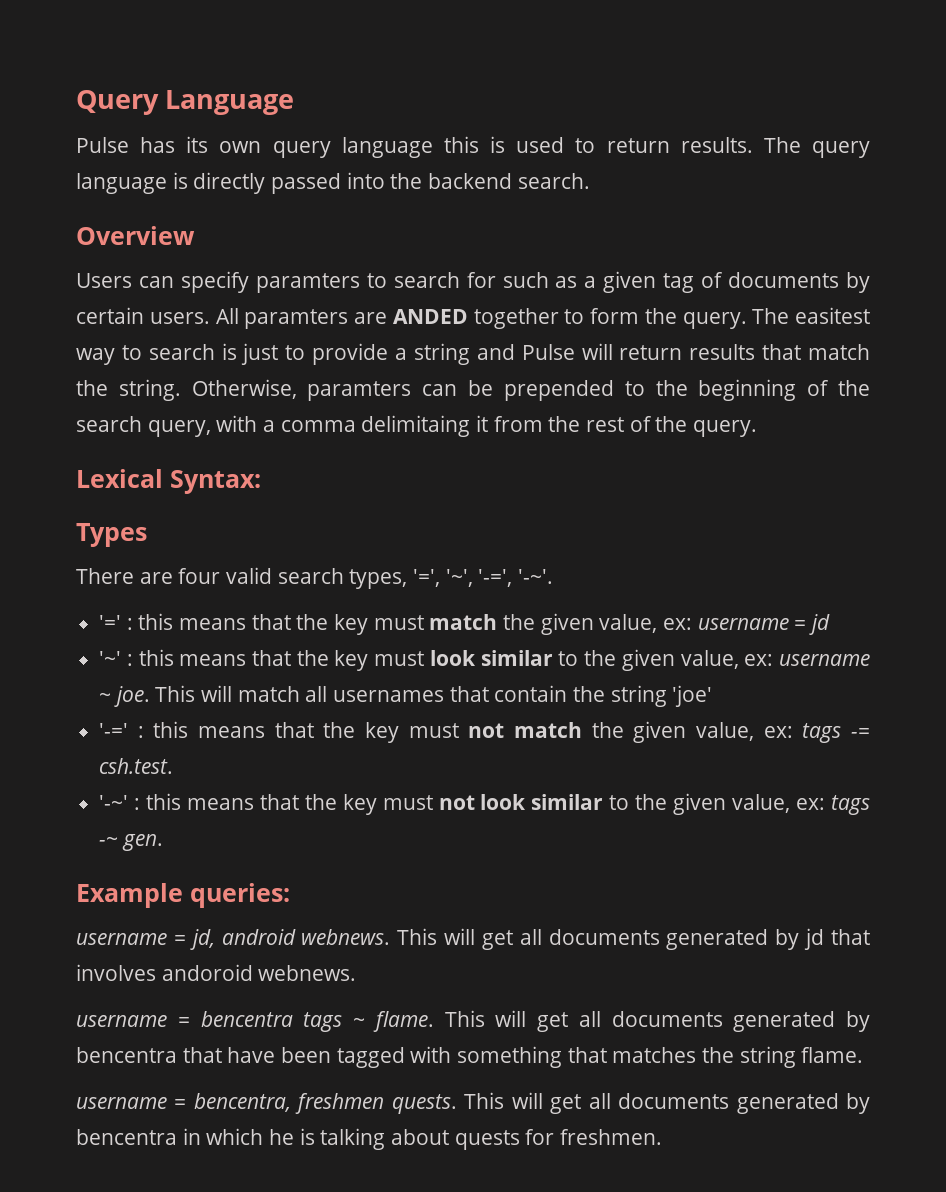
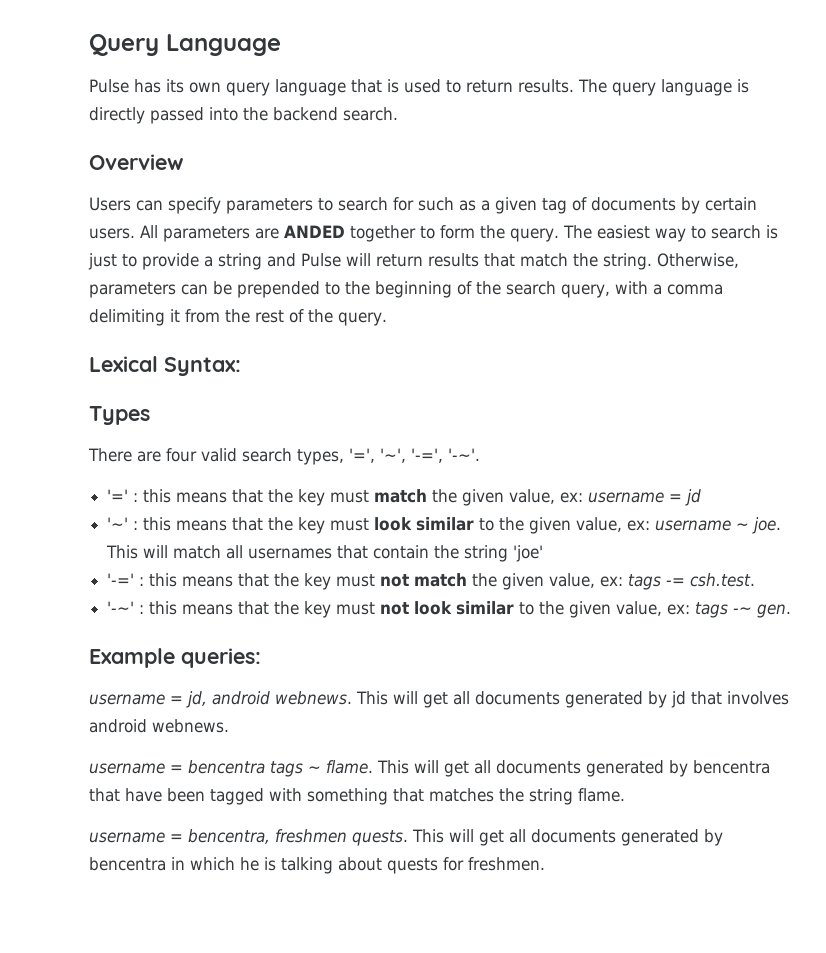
- Pulse has its own query language this is used to return results.
+ Pulse has its own query language that is used to return results.
- Users can specify paramters to search for such as a given tag of documents by certain users.
+ Users can specify parameters to search for such as a given tag of documents by certain users.
- All paramters are ANDED together to form the query.
+ All parameters are ANDED together to form the query.
- The easitest way to search is just to provide a string and Pulse will return results that match the string.
+ The easiest way to search is just to provide a string and Pulse will return results that match the string.
- Otherwise, paramters can be prepended to the beginning of the search query, with a comma delimitaing it from the rest of the query.
+ Otherwise, parameters can be prepended to the beginning of the search query, with a comma delimiting it from the rest of the query.
- This will get all documents generated by jd that involves andoroid webnews.
+ This will get all documents generated by jd that involves android webnews.

